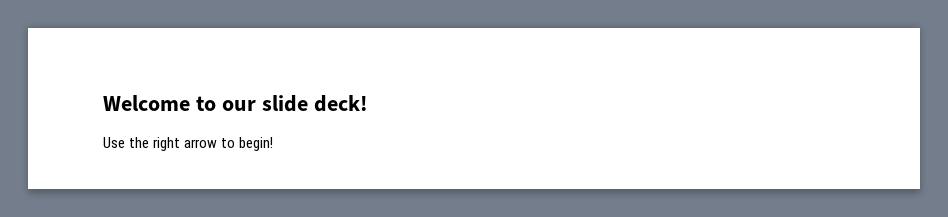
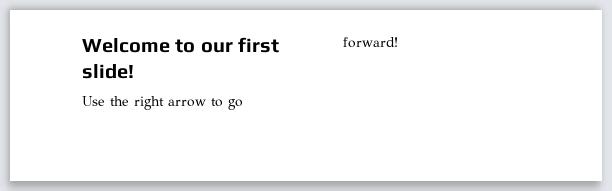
- Welcome to our slide deck!
+ Welcome to our first slide!
- Use the right arrow to begin!
+ Use the right arrow to go forward!

